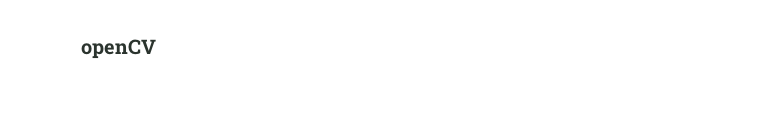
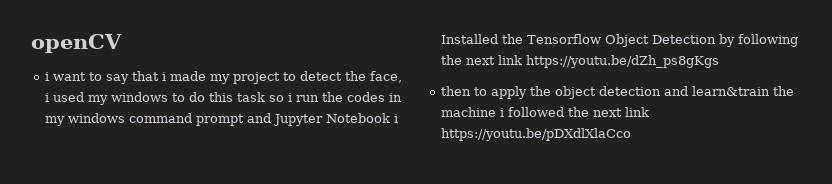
+ i want to say that i made my project to detect the face, i used my windows to do this task so i run the codes in my windows command prompt and Jupyter Notebook i Installed the Tensorflow Object Detection by following the next link https://youtu.be/dZh_ps8gKgs
+ then to apply the object detection and learn&train the machine i followed the next link https://youtu.be/pDXdlXlaCco

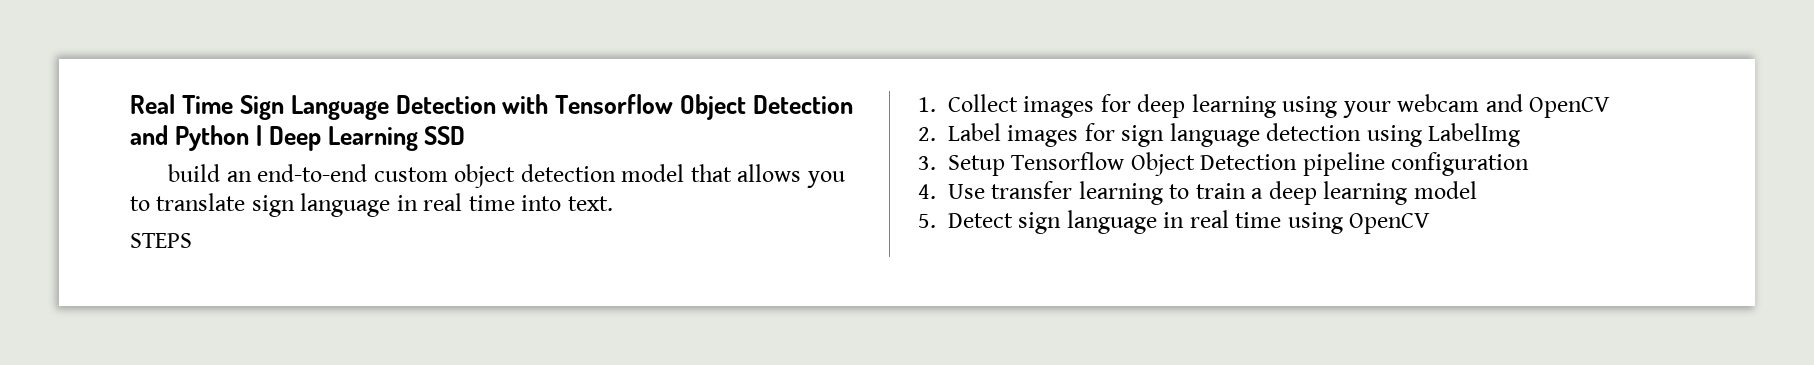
- openCV
- i want to say that i made my project to detect the face, i used my windows to do this task so i run the codes in my windows command prompt and Jupyter Notebook i Installed the Tensorflow Object Detection by following the next link https://youtu.be/dZh_ps8gKgs
- then to apply the object detection and learn&train the machine i followed the next link https://youtu.be/pDXdlXlaCco
+ Real Time Sign Language Detection with Tensorflow Object Detection and Python | Deep Learning SSD
+ build an end-to-end custom object detection model that allows you to translate sign language in real time into text.
+ STEPS
+ 1. Collect images for deep learning using your webcam and OpenCV
+ 2. Label images for sign language detection using LabelImg
+ 3. Setup Tensorflow Object Detection pipeline configuration
+ 4. Use transfer learning to train a deep learning model
+ 5. Detect sign language in real time using OpenCV

